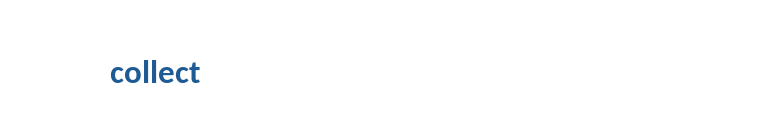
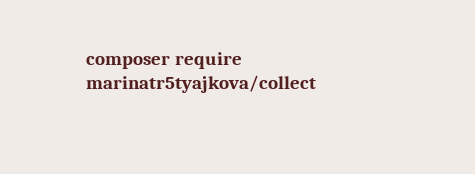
- collect
+ composer require marinatr5tyajkova/collect

